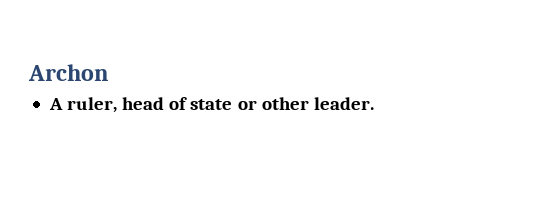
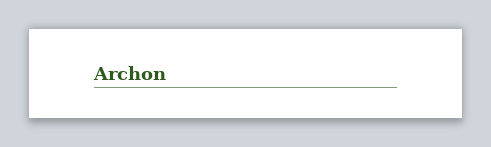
- A ruler, head of state or other leader.

